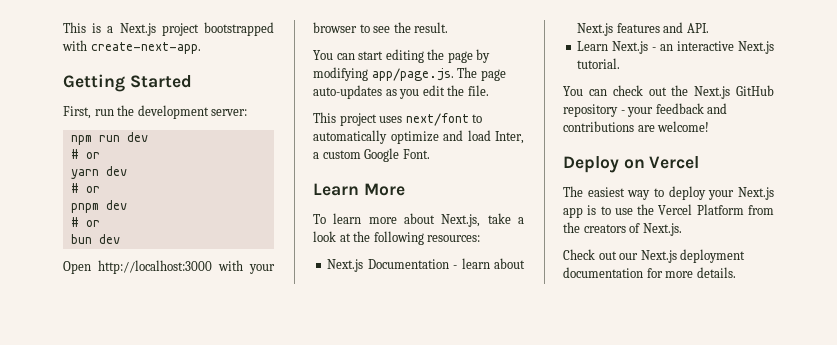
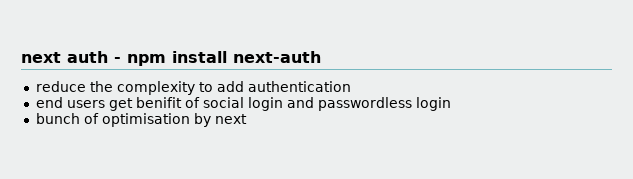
- This is a Next.js project bootstrapped with create-next-app.
- Getting Started
- First, run the development server:
- npm run dev
- # or
- yarn dev
- # or
- pnpm dev
- # or
- bun dev
- Open http://localhost:3000 with your browser to see the result.
- You can start editing the page by modifying app/page.js. The page auto-updates as you edit the file.
- This project uses next/font to automatically optimize and load Inter, a custom Google Font.
- Learn More
- To learn more about Next.js, take a look at the following resources:
- Next.js Documentation - learn about Next.js features and API.
- Learn Next.js - an interactive Next.js tutorial.
- You can check out the Next.js GitHub repository - your feedback and contributions are welcome!
- Deploy on Vercel
- The easiest way to deploy your Next.js app is to use the Vercel Platform from the creators of Next.js.
- Check out our Next.js deployment documentation for more details.
+ next auth - npm install next-auth
+ reduce the complexity to add authentication
+ end users get benifit of social login and passwordless login
+ bunch of optimisation by next

